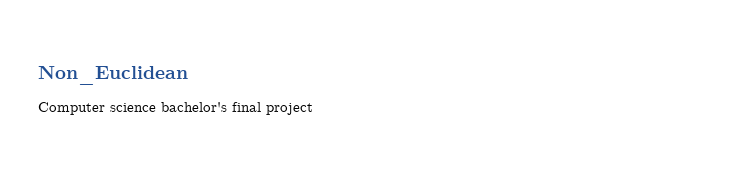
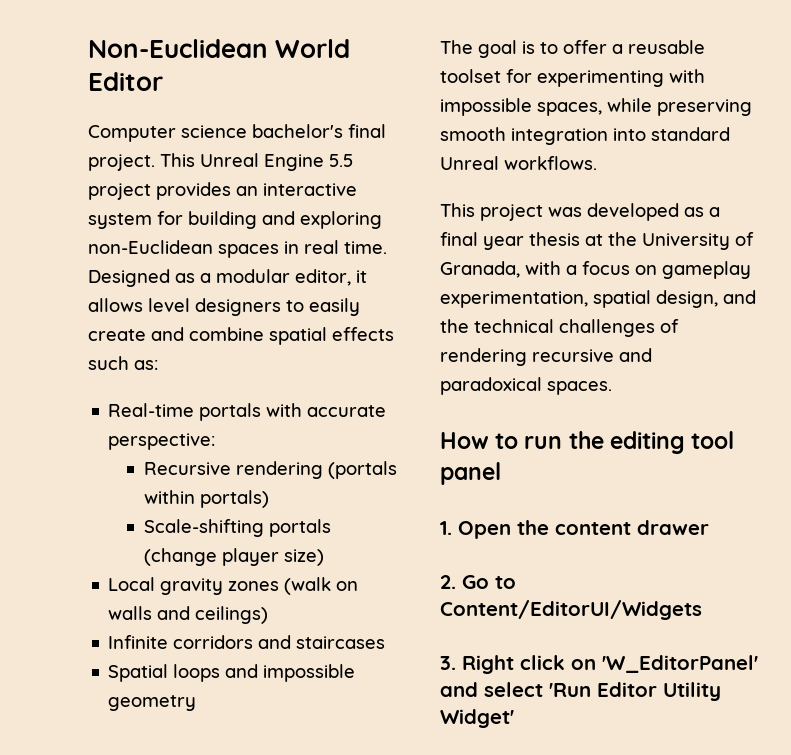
- Non_Euclidean
+ Non-Euclidean World Editor
- Computer science bachelor's final project
+ Computer science bachelor's final project. This Unreal Engine 5.5 project provides an interactive system for building and exploring non-Euclidean spaces in real time. Designed as a modular editor, it allows level designers to easily create and combine spatial effects such as:
+ Real-time portals with accurate perspective:
+ Recursive rendering (portals within portals)
+ Scale-shifting portals (change player size)
+ Local gravity zones (walk on walls and ceilings)
+ Infinite corridors and staircases
+ Spatial loops and impossible geometry
+ The goal is to offer a reusable toolset for experimenting with impossible spaces, while preserving smooth integration into standard Unreal workflows.
+ This project was developed as a final year thesis at the University of Granada, with a focus on gameplay experimentation, spatial design, and the technical challenges of rendering recursive and paradoxical spaces.
+ How to run the editing tool panel
+ 1. Open the content drawer
+ 2. Go to Content/EditorUI/Widgets
+ 3. Right click on 'W_EditorPanel' and select 'Run Editor Utility Widget'

